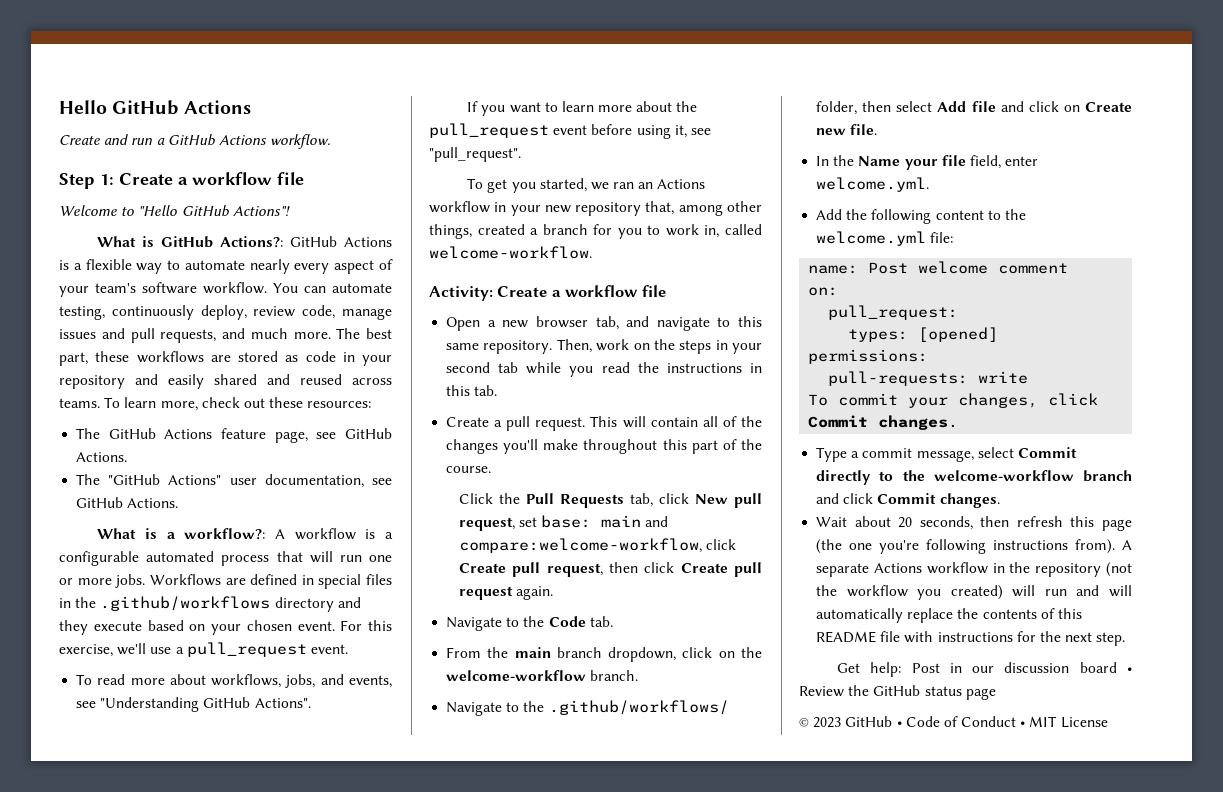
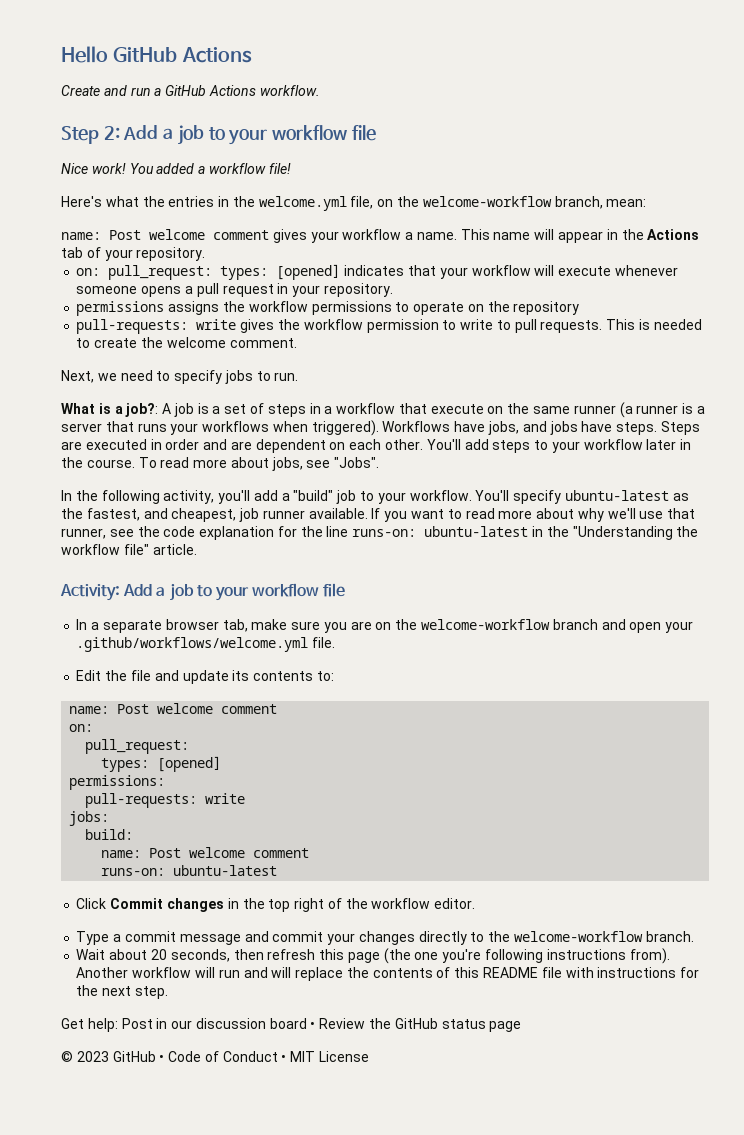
- Step 1: Create a workflow file
- Welcome to "Hello GitHub Actions"!
- What is GitHub Actions?: GitHub Actions is a flexible way to automate nearly every aspect of your team's software workflow. You can automate testing, continuously deploy, review code, manage issues and pull requests, and much more. The best part, these workflows are stored as code in your repository and easily shared and reused across teams. To learn more, check out these resources:
- The GitHub Actions feature page, see GitHub Actions.
- The "GitHub Actions" user documentation, see GitHub Actions.
- What is a workflow?: A workflow is a configurable automated process that will run one or more jobs. Workflows are defined in special files in the .github/workflows directory and they execute based on your chosen event. For this exercise, we'll use a pull_request event.
- To read more about workflows, jobs, and events, see "Understanding GitHub Actions".
- If you want to learn more about the pull_request event before using it, see "pull_request".
- To get you started, we ran an Actions workflow in your new repository that, among other things, created a branch for you to work in, called welcome-workflow.
- Activity: Create a workflow file
- Open a new browser tab, and navigate to this same repository. Then, work on the steps in your second tab while you read the instructions in this tab.
- Create a pull request. This will contain all of the changes you'll make throughout this part of the course.
- Click the Pull Requests tab, click New pull request, set base: main and compare:welcome-workflow, click Create pull request, then click Create pull request again.
- Navigate to the Code tab.
- From the main branch dropdown, click on the welcome-workflow branch.
- Navigate to the .github/workflows/ folder, then select Add file and click on Create new file.
- In the Name your file field, enter welcome.yml.
- Add the following content to the welcome.yml file:
+ Step 2: Add a job to your workflow file
+ Nice work! You added a workflow file!
+ Here's what the entries in the welcome.yml file, on the welcome-workflow branch, mean:
+ name: Post welcome comment gives your workflow a name. This name will appear in the Actions tab of your repository.
+ on: pull_request: types: [opened] indicates that your workflow will execute whenever someone opens a pull request in your repository.
+ permissions assigns the workflow permissions to operate on the repository
+ pull-requests: write gives the workflow permission to write to pull requests. This is needed to create the welcome comment.
+ Next, we need to specify jobs to run.
+ What is a job?: A job is a set of steps in a workflow that execute on the same runner (a runner is a server that runs your workflows when triggered). Workflows have jobs, and jobs have steps. Steps are executed in order and are dependent on each other. You'll add steps to your workflow later in the course. To read more about jobs, see "Jobs".
+ In the following activity, you'll add a "build" job to your workflow. You'll specify ubuntu-latest as the fastest, and cheapest, job runner available. If you want to read more about why we'll use that runner, see the code explanation for the line runs-on: ubuntu-latest in the "Understanding the workflow file" article.
+ Activity: Add a job to your workflow file
+ In a separate browser tab, make sure you are on the welcome-workflow branch and open your .github/workflows/welcome.yml file.
+ Edit the file and update its contents to:
- To commit your changes, click Commit changes.
- Type a commit message, select Commit directly to the welcome-workflow branch and click Commit changes.
+ jobs:
+ build:
+ name: Post welcome comment
+ runs-on: ubuntu-latest
+ Click Commit changes in the top right of the workflow editor.
+ Type a commit message and commit your changes directly to the welcome-workflow branch.
- A separate Actions workflow in the repository (not the workflow you created) will run and will automatically replace the contents of this README file with instructions for the next step.
+ Another workflow will run and will replace the contents of this README file with instructions for the next step.

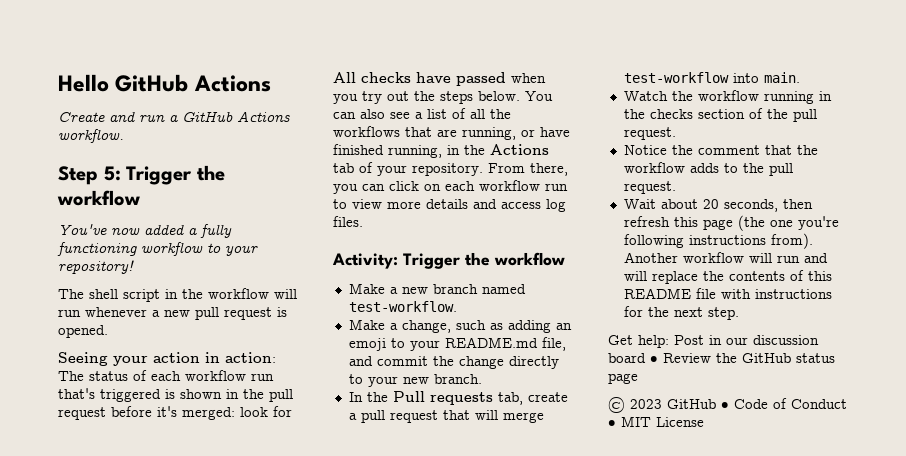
- Step 2: Add a job to your workflow file
- Nice work! You added a workflow file!
- Here's what the entries in the welcome.yml file, on the welcome-workflow branch, mean:
- name: Post welcome comment gives your workflow a name. This name will appear in the Actions tab of your repository.
- on: pull_request: types: [opened] indicates that your workflow will execute whenever someone opens a pull request in your repository.
- permissions assigns the workflow permissions to operate on the repository
- pull-requests: write gives the workflow permission to write to pull requests. This is needed to create the welcome comment.
- Next, we need to specify jobs to run.
- What is a job?: A job is a set of steps in a workflow that execute on the same runner (a runner is a server that runs your workflows when triggered). Workflows have jobs, and jobs have steps. Steps are executed in order and are dependent on each other. You'll add steps to your workflow later in the course. To read more about jobs, see "Jobs".
- In the following activity, you'll add a "build" job to your workflow. You'll specify ubuntu-latest as the fastest, and cheapest, job runner available. If you want to read more about why we'll use that runner, see the code explanation for the line runs-on: ubuntu-latest in the "Understanding the workflow file" article.
- Activity: Add a job to your workflow file
- In a separate browser tab, make sure you are on the welcome-workflow branch and open your .github/workflows/welcome.yml file.
- Edit the file and update its contents to:
- name: Post welcome comment
- on:
- pull_request:
- types: [opened]
- permissions:
- pull-requests: write
- jobs:
- build:
- name: Post welcome comment
- runs-on: ubuntu-latest
- Click Commit changes in the top right of the workflow editor.
- Type a commit message and commit your changes directly to the welcome-workflow branch.
+ Step 5: Trigger the workflow
+ You've now added a fully functioning workflow to your repository!
+ The shell script in the workflow will run whenever a new pull request is opened.
+ Seeing your action in action: The status of each workflow run that's triggered is shown in the pull request before it's merged: look for All checks have passed when you try out the steps below. You can also see a list of all the workflows that are running, or have finished running, in the Actions tab of your repository. From there, you can click on each workflow run to view more details and access log files.
+ Activity: Trigger the workflow
+ Make a new branch named test-workflow.
+ Make a change, such as adding an emoji to your README.md file, and commit the change directly to your new branch.
+ In the Pull requests tab, create a pull request that will merge test-workflow into main.
+ Watch the workflow running in the checks section of the pull request.
+ Notice the comment that the workflow adds to the pull request.

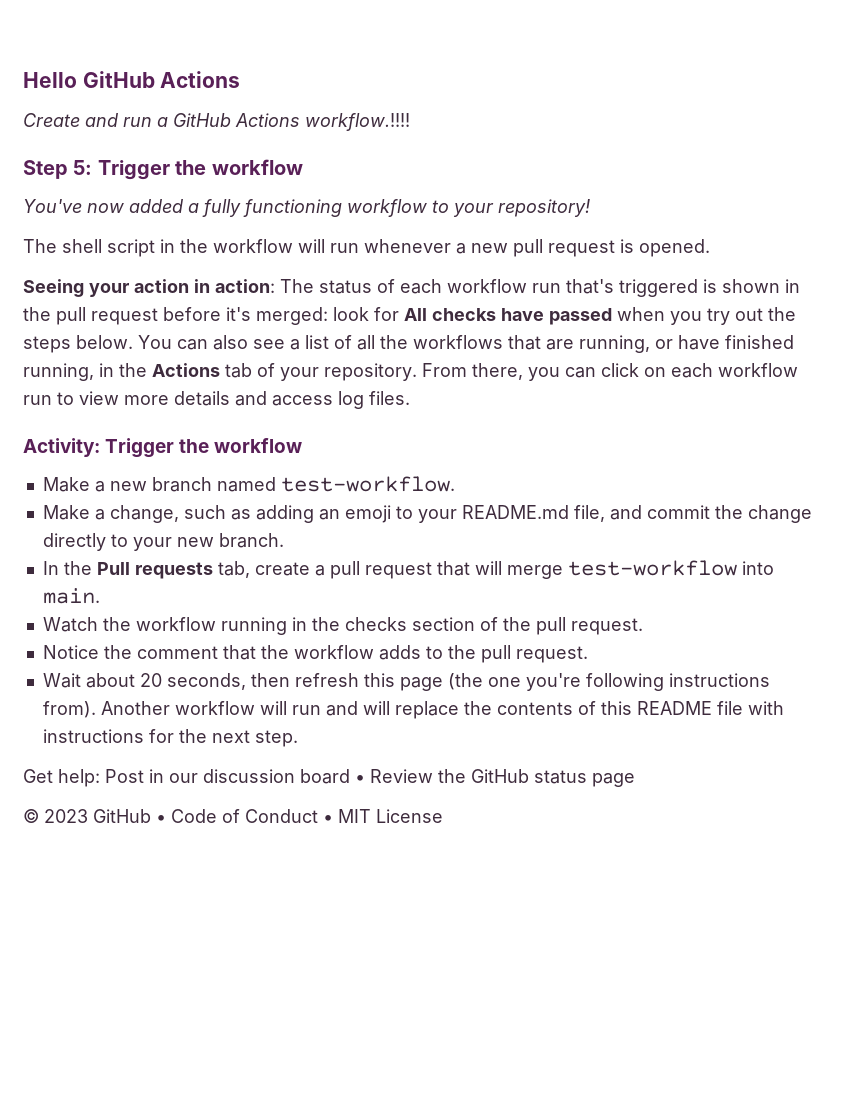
- Create and run a GitHub Actions workflow.
+ Create and run a GitHub Actions workflow.!!!!

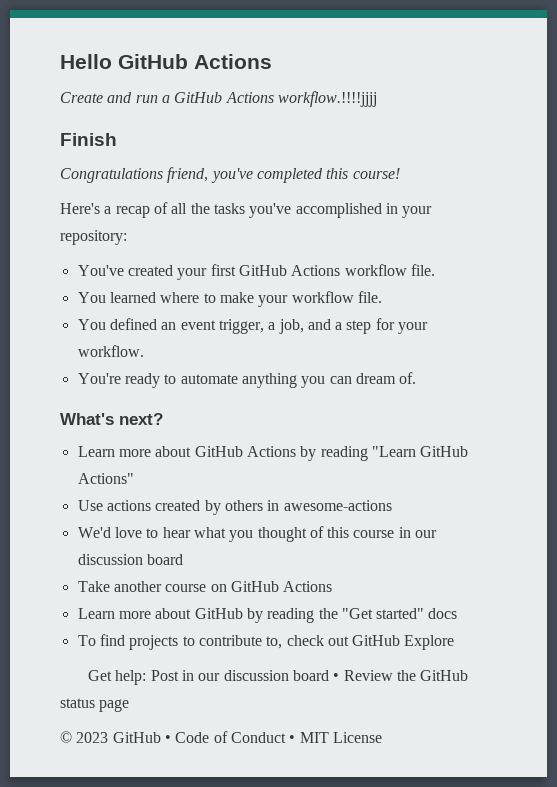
- Create and run a GitHub Actions workflow.!!!!
- Step 5: Trigger the workflow
- You've now added a fully functioning workflow to your repository!
- The shell script in the workflow will run whenever a new pull request is opened.
- Seeing your action in action: The status of each workflow run that's triggered is shown in the pull request before it's merged: look for All checks have passed when you try out the steps below. You can also see a list of all the workflows that are running, or have finished running, in the Actions tab of your repository. From there, you can click on each workflow run to view more details and access log files.
- Activity: Trigger the workflow
- Make a new branch named test-workflow.
- Make a change, such as adding an emoji to your README.md file, and commit the change directly to your new branch.
- In the Pull requests tab, create a pull request that will merge test-workflow into main.
- Watch the workflow running in the checks section of the pull request.
- Notice the comment that the workflow adds to the pull request.
- Wait about 20 seconds, then refresh this page (the one you're following instructions from). Another workflow will run and will replace the contents of this README file with instructions for the next step.
+ Create and run a GitHub Actions workflow.!!!!jjjj
+ Finish
+ Congratulations friend, you've completed this course!
+ Here's a recap of all the tasks you've accomplished in your repository:
+ You've created your first GitHub Actions workflow file.
+ You learned where to make your workflow file.
+ You defined an event trigger, a job, and a step for your workflow.
+ You're ready to automate anything you can dream of.
+ What's next?
+ Learn more about GitHub Actions by reading "Learn GitHub Actions"
+ Use actions created by others in awesome-actions
+ We'd love to hear what you thought of this course in our discussion board
+ Take another course on GitHub Actions
+ Learn more about GitHub by reading the "Get started" docs
+ To find projects to contribute to, check out GitHub Explore

